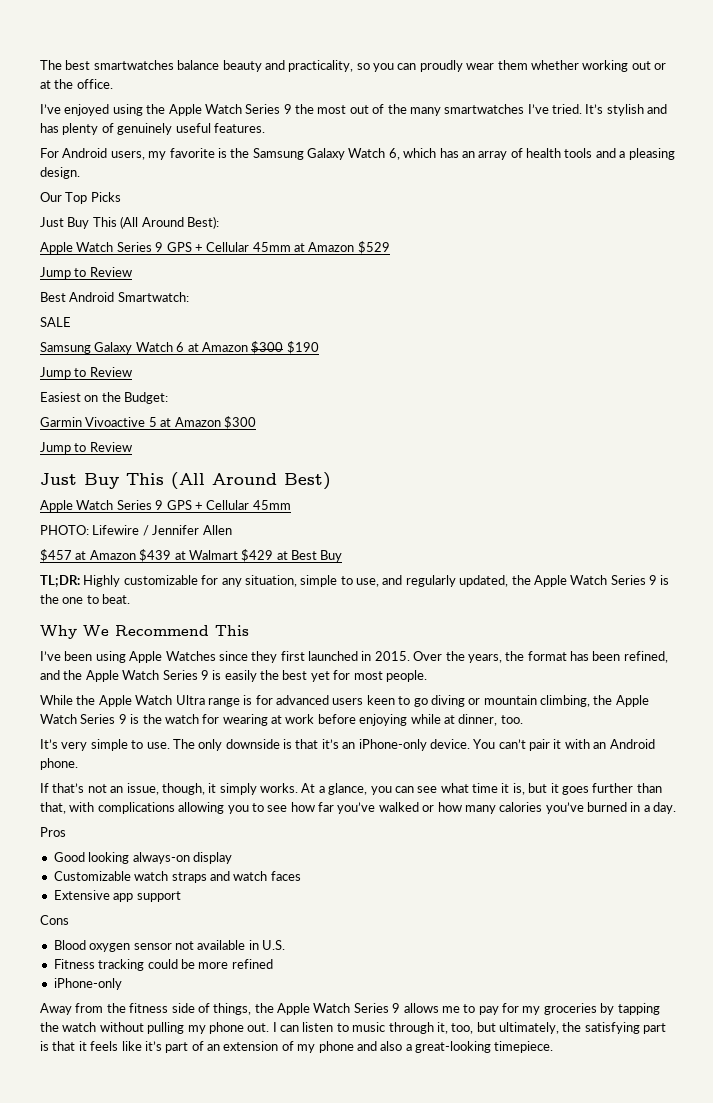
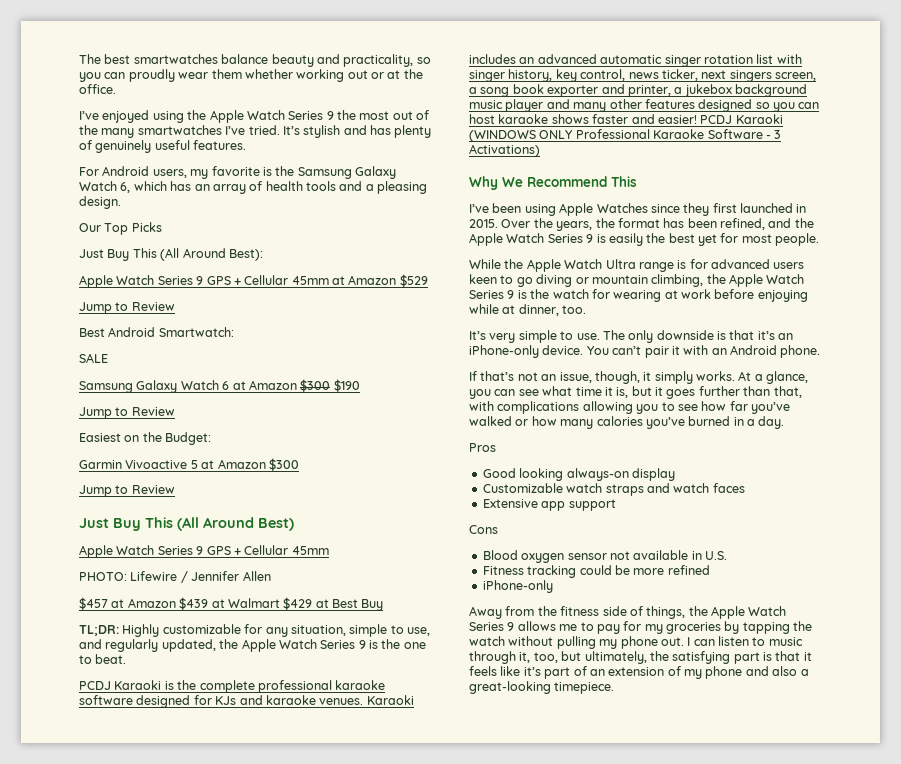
+ PCDJ Karaoki is the complete professional karaoke software designed for KJs and karaoke venues. Karaoki includes an advanced automatic singer rotation list with singer history, key control, news ticker, next singers screen, a song book exporter and printer, a jukebox background music player and many other features designed so you can host karaoke shows faster and easier! PCDJ Karaoki (WINDOWS ONLY Professional Karaoke Software - 3 Activations)

